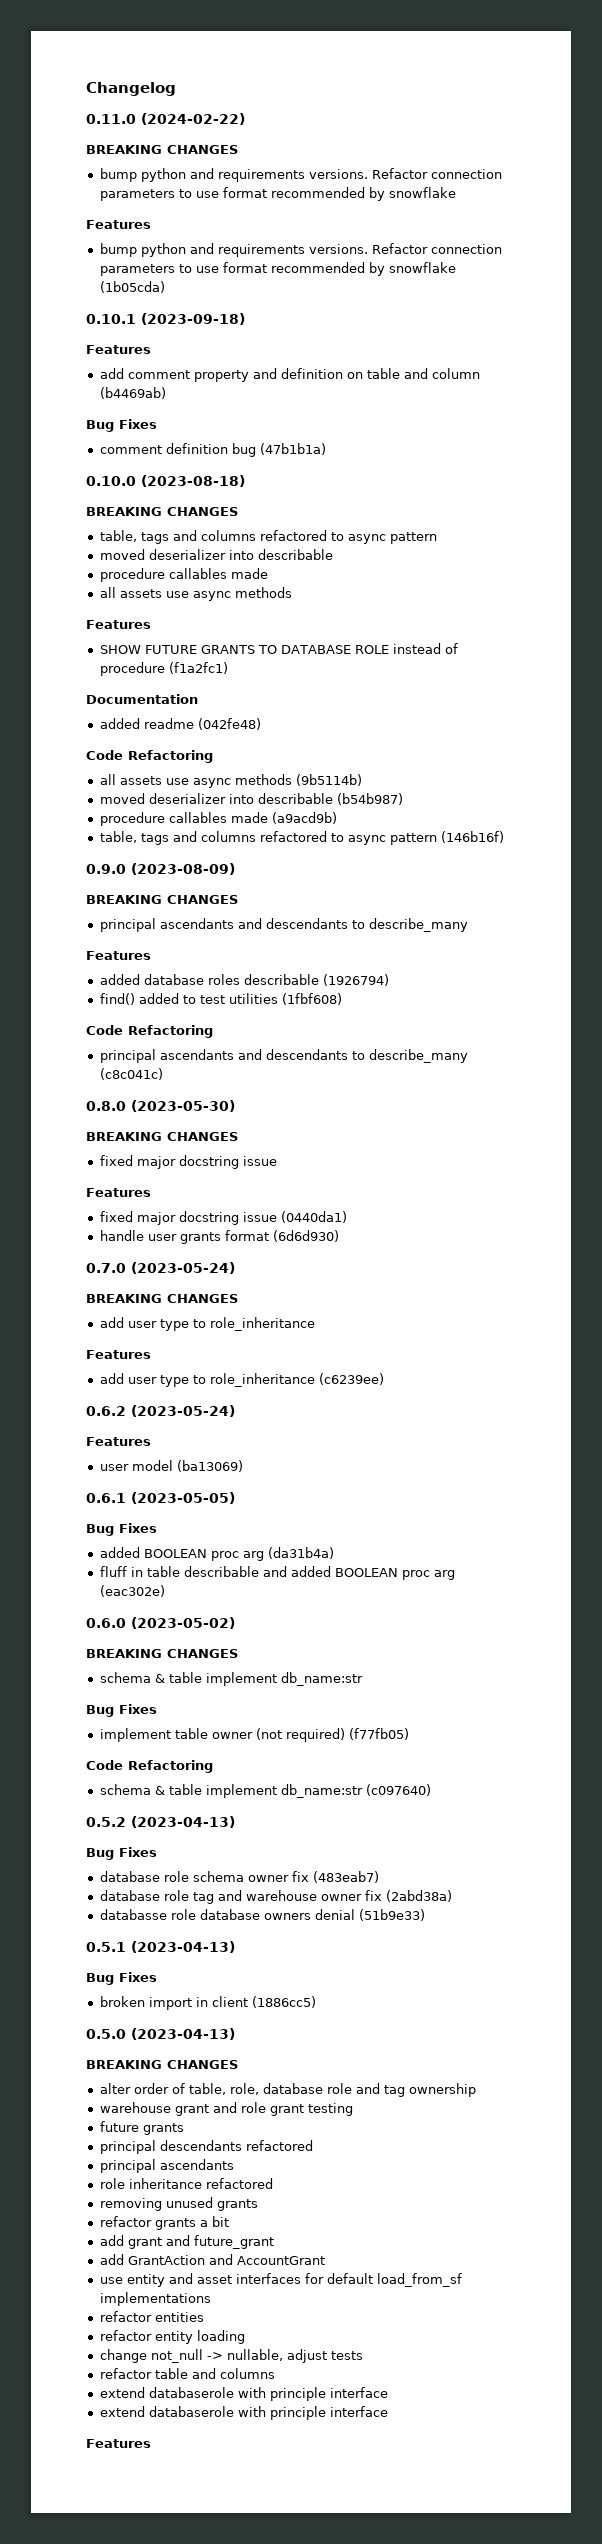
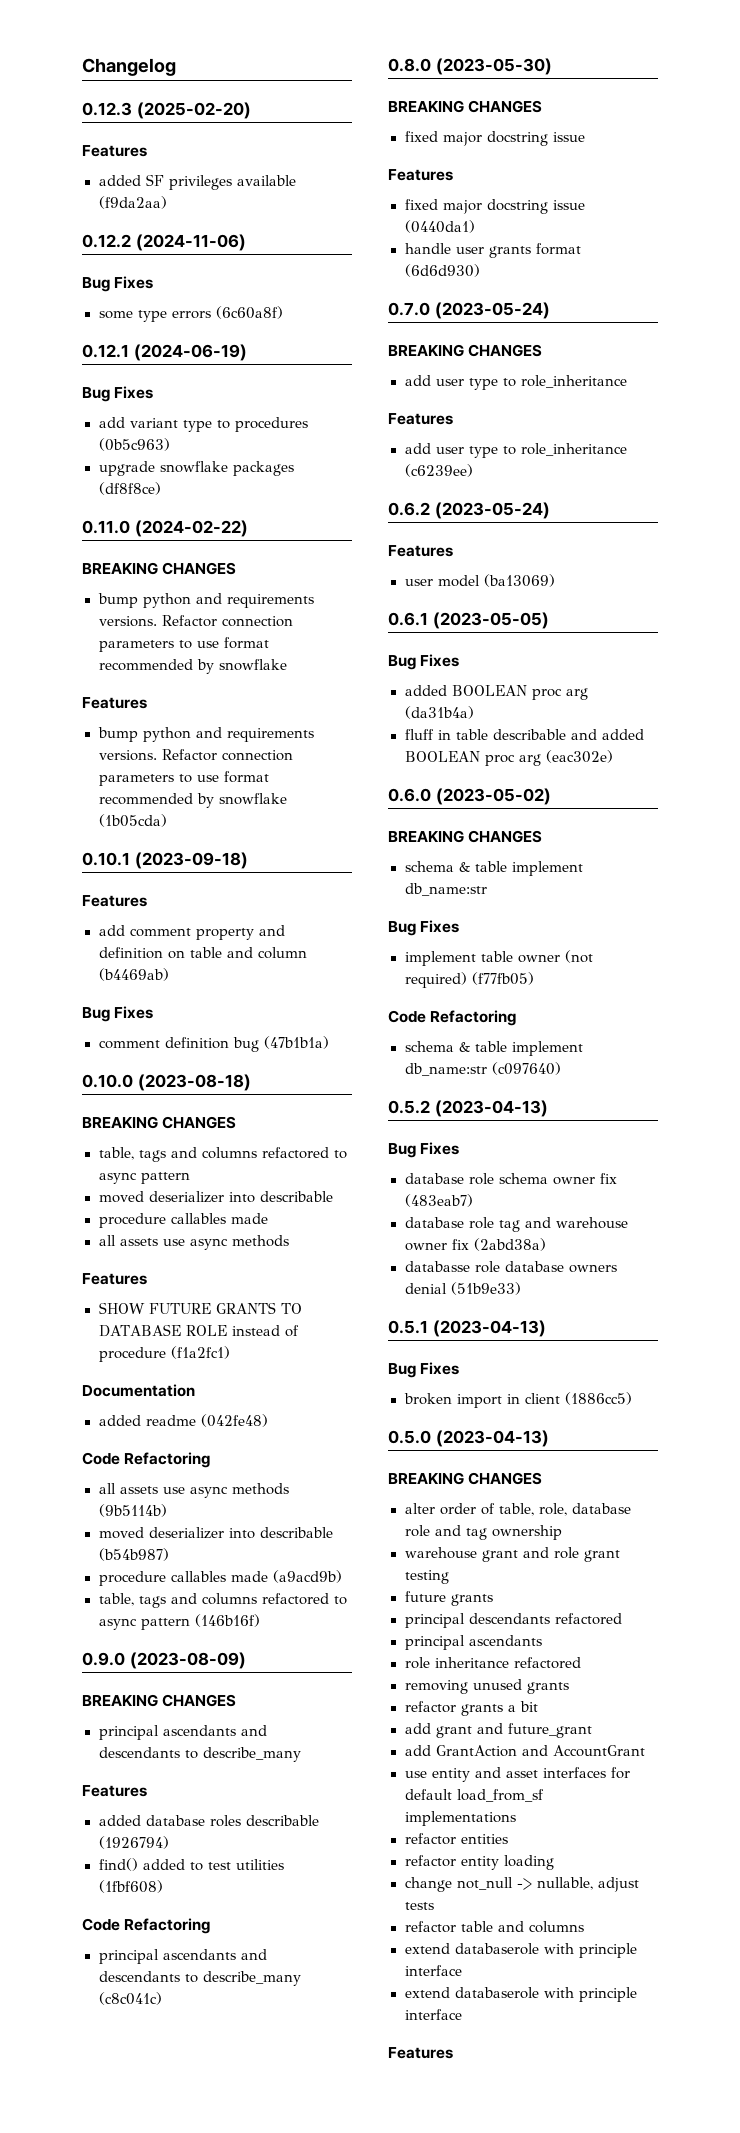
+ 0.12.3 (2025-02-20)
+ Features
+ added SF privileges available (f9da2aa)
+ 0.12.2 (2024-11-06)
+ Bug Fixes
+ some type errors (6c60a8f)
+ 0.12.1 (2024-06-19)
+ Bug Fixes
+ add variant type to procedures (0b5c963)
+ upgrade snowflake packages (df8f8ce)

